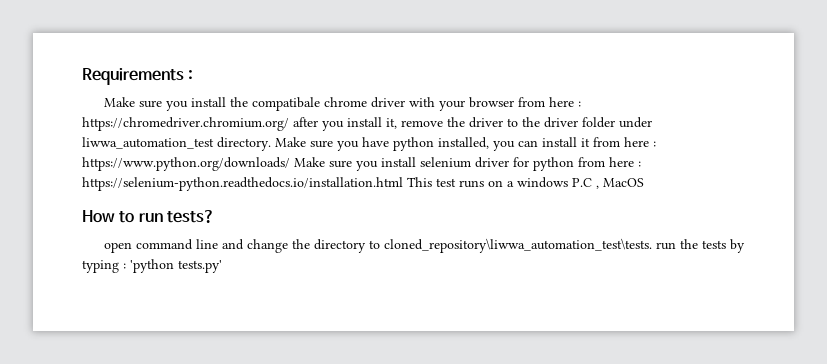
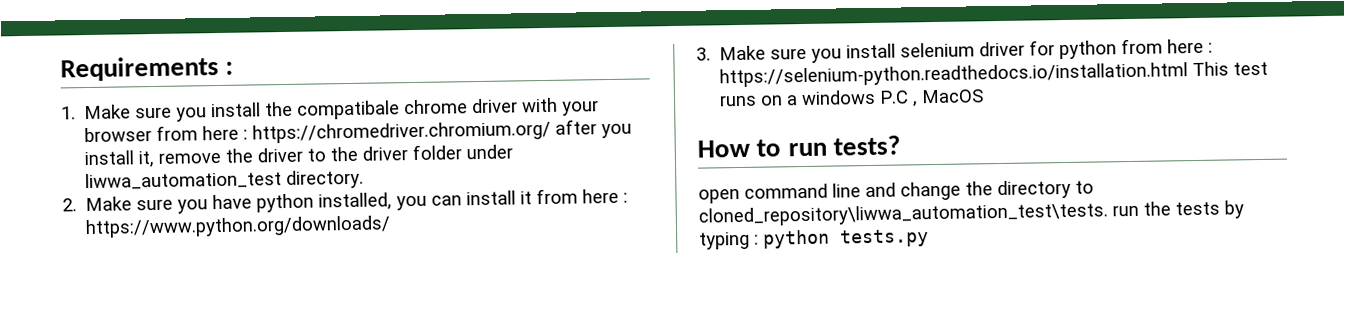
- Make sure you install the compatibale chrome driver with your browser from here :
+ 1. Make sure you install the compatibale chrome driver with your browser from here :
- https://chromedriver.chromium.org/ after you install it, remove the driver to the driver folder under liwwa_automation_test directory. Make sure you have python installed, you can install it from here :
+ https://chromedriver.chromium.org/ after you install it, remove the driver to the driver folder under liwwa_automation_test directory.
+ 2. Make sure you have python installed, you can install it from here :
- https://www.python.org/downloads/ Make sure you install selenium driver for python from here :
+ https://www.python.org/downloads/
+ 3. Make sure you install selenium driver for python from here :
- open command line and change the directory to cloned_repository\liwwa_automation_test\tests. run the tests by typing : 'python tests.py'
+ open command line and change the directory to cloned_repository\liwwa_automation_test\tests. run the tests by typing : python tests.py

